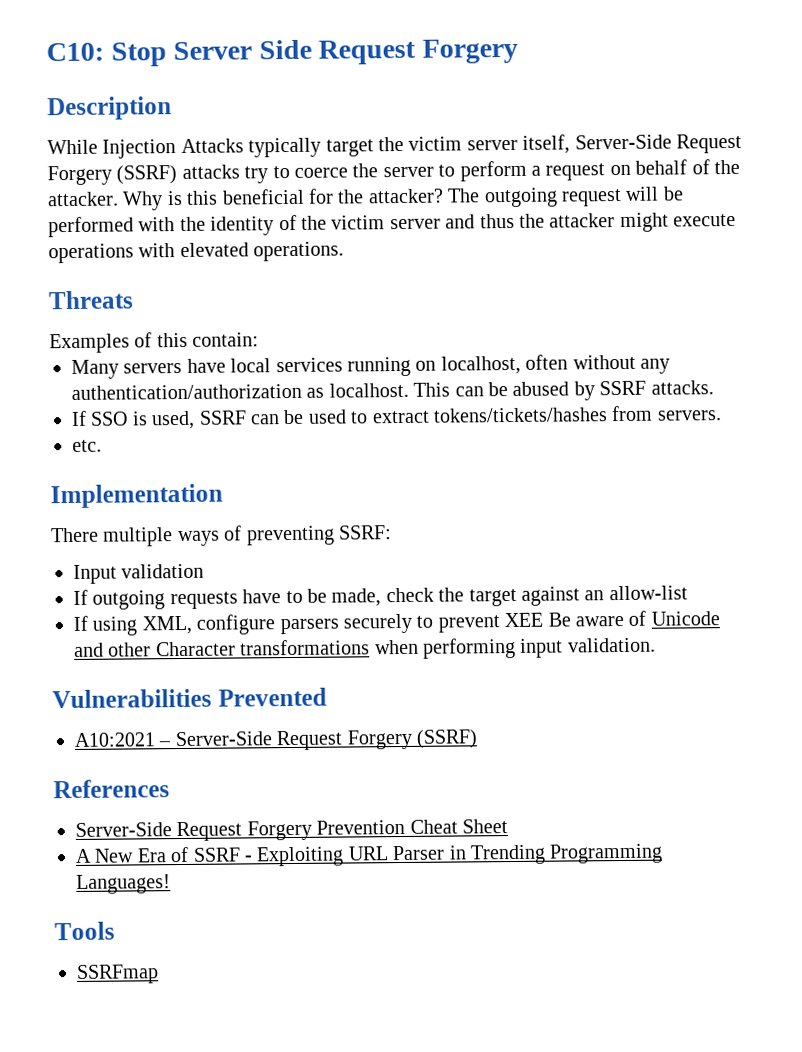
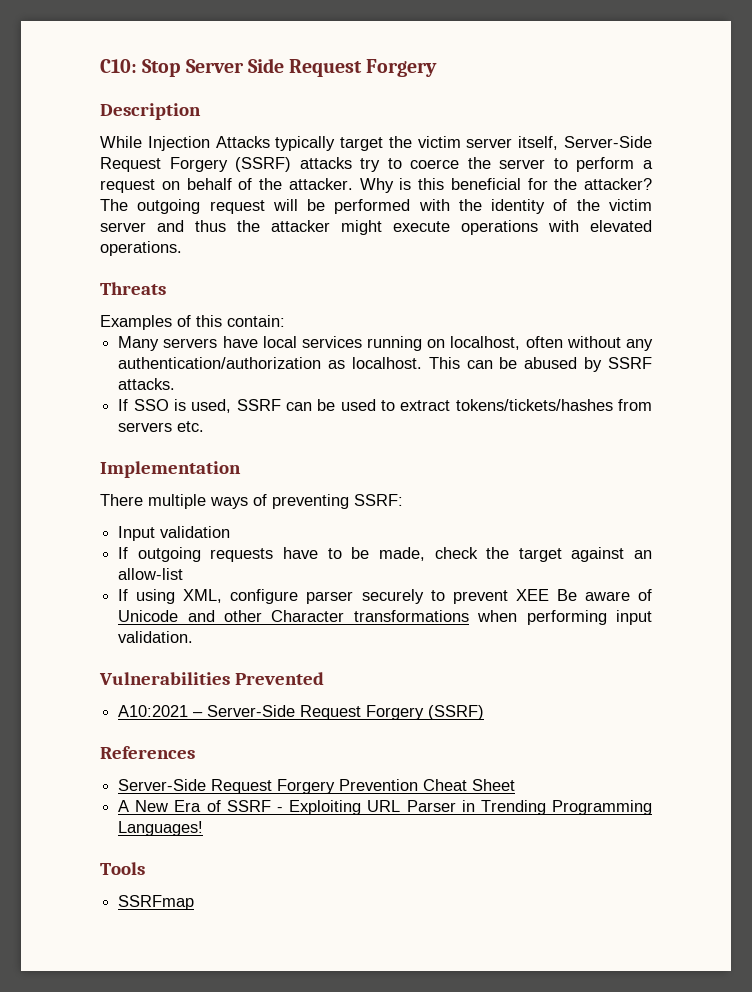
- If SSO is used, SSRF can be used to extract tokens/tickets/hashes from servers.
- etc.
+ If SSO is used, SSRF can be used to extract tokens/tickets/hashes from servers etc.
- If using XML, configure parsers securely to prevent XEE Be aware of Unicode and other Character transformations when performing input validation.
+ If using XML, configure parser securely to prevent XEE Be aware of Unicode and other Character transformations when performing input validation.

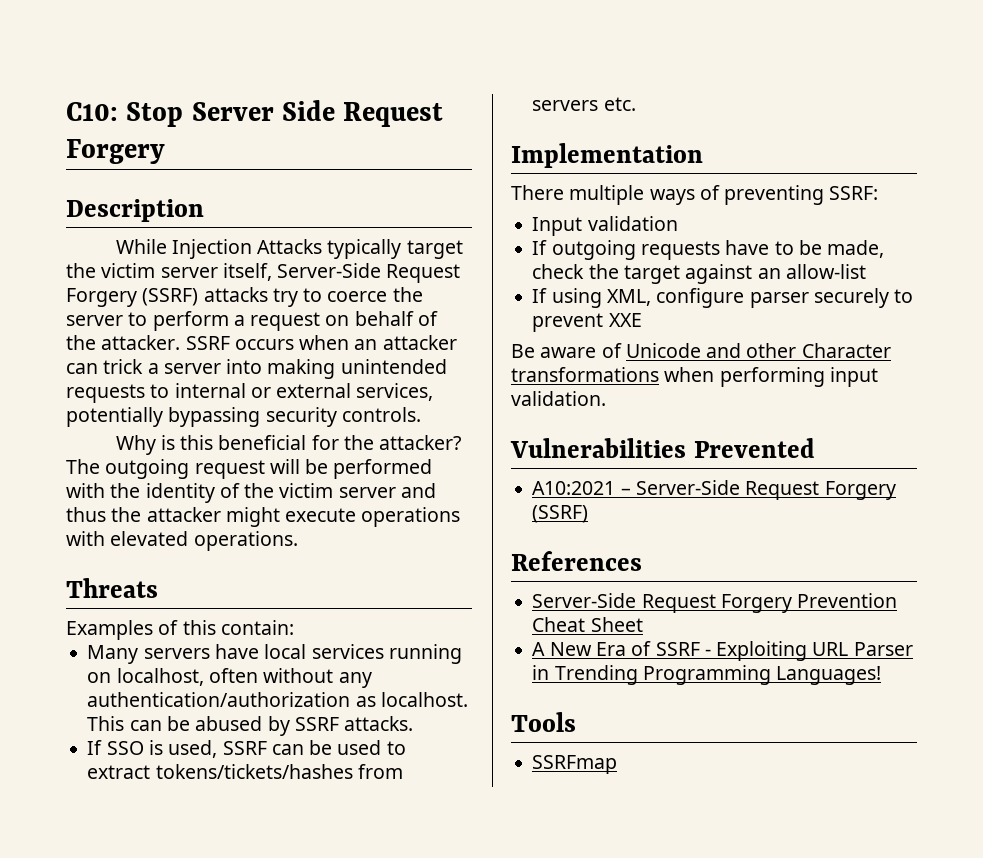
- While Injection Attacks typically target the victim server itself, Server-Side Request Forgery (SSRF) attacks try to coerce the server to perform a request on behalf of the attacker. Why is this beneficial for the attacker?
+ While Injection Attacks typically target the victim server itself, Server-Side Request Forgery (SSRF) attacks try to coerce the server to perform a request on behalf of the attacker. SSRF occurs when an attacker can trick a server into making unintended requests to internal or external services, potentially bypassing security controls.
+ Why is this beneficial for the attacker?
- If using XML, configure parser securely to prevent XEE Be aware of Unicode and other Character transformations when performing input validation.
+ If using XML, configure parser securely to prevent XXE
+ Be aware of Unicode and other Character transformations when performing input validation.

